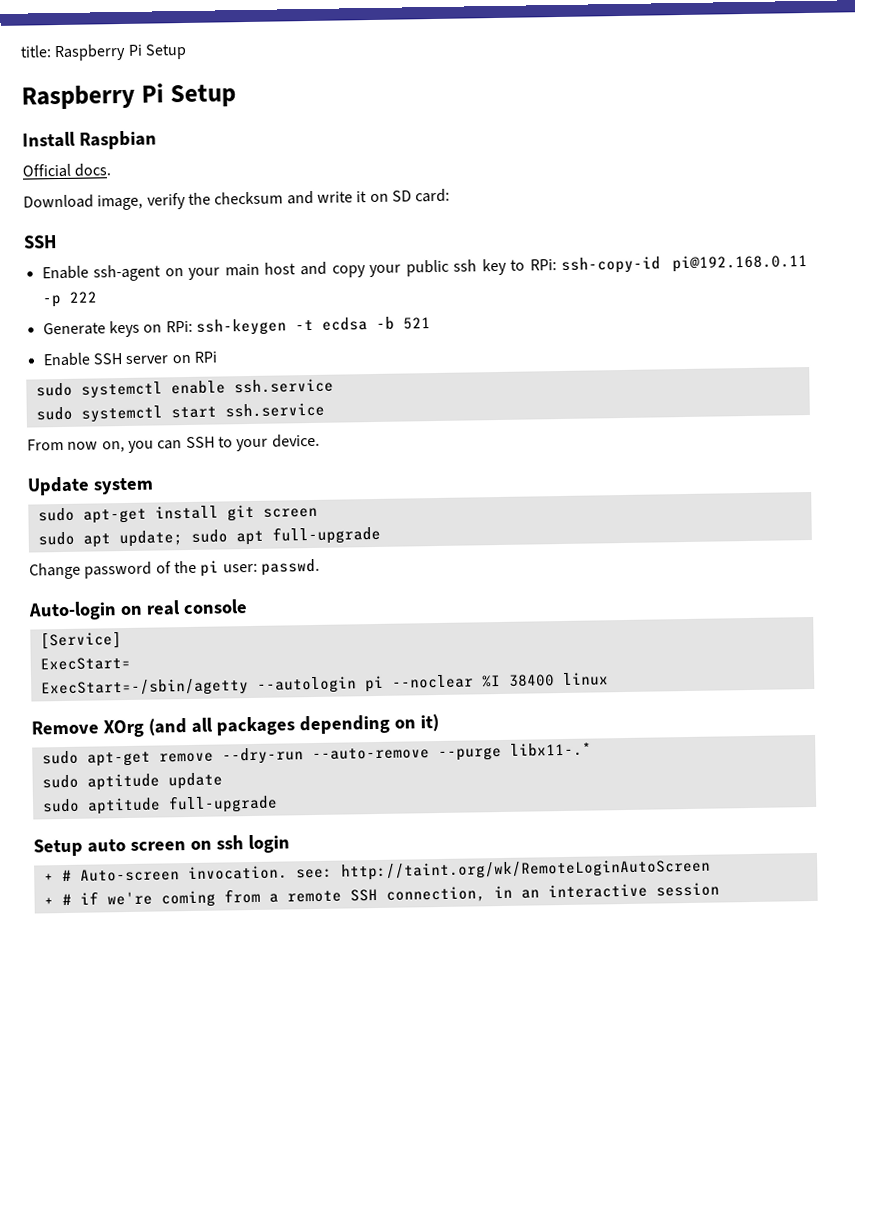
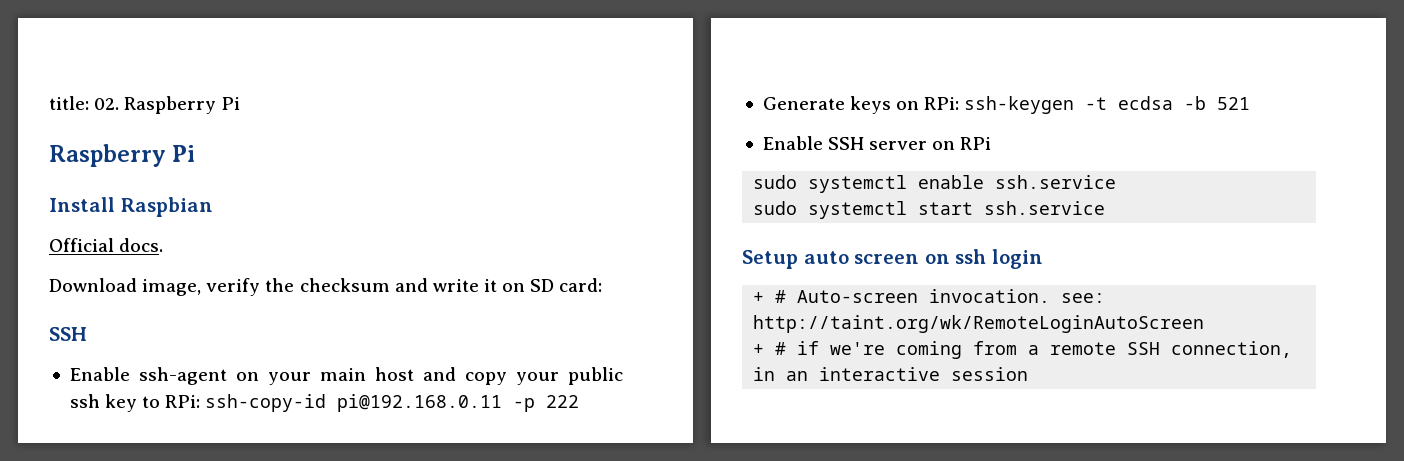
- title: Raspberry Pi Setup
- Raspberry Pi Setup
+ title: 02. Raspberry Pi
+ Raspberry Pi
- From now on, you can SSH to your device.
- Update system
- sudo apt-get install git screen
- sudo apt update; sudo apt full-upgrade
- Change password of the pi user: passwd.
- Auto-login on real console
- [Service]
- ExecStart=
- ExecStart=-/sbin/agetty --autologin pi --noclear %I 38400 linux
- Remove XOrg (and all packages depending on it)
- sudo apt-get remove --dry-run --auto-remove --purge libx11-.*
- sudo aptitude update
- sudo aptitude full-upgrade

